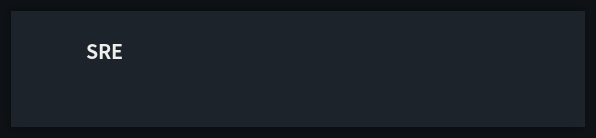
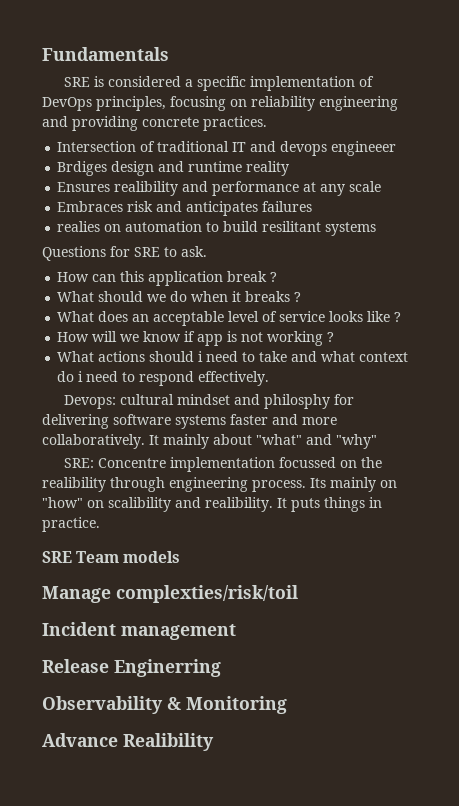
- SRE
+ Fundamentals
+ SRE is considered a specific implementation of DevOps principles, focusing on reliability engineering and providing concrete practices.
+ Intersection of traditional IT and devops engineeer
+ Brdiges design and runtime reality
+ Ensures realibility and performance at any scale
+ Embraces risk and anticipates failures
+ realies on automation to build resilitant systems
+ Questions for SRE to ask.
+ How can this application break ?
+ What should we do when it breaks ?
+ What does an acceptable level of service looks like ?
+ How will we know if app is not working ?
+ What actions should i need to take and what context do i need to respond effectively.
+ Devops: cultural mindset and philosphy for delivering software systems faster and more collaboratively. It mainly about "what" and "why"
+ SRE: Concentre implementation focussed on the realibility through engineering process. Its mainly on "how" on scalibility and realibility. It puts things in practice.
+ SRE Team models
+ Manage complexties/risk/toil
+ Incident management
+ Release Enginerring
+ Observability & Monitoring
+ Advance Realibility

